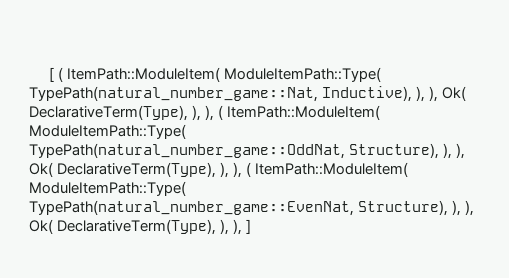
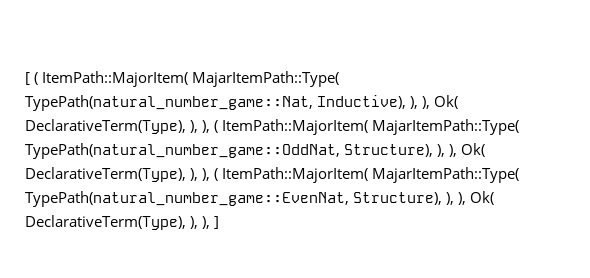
- [ ( ItemPath::ModuleItem( ModuleItemPath::Type( TypePath(natural_number_game::Nat, Inductive), ), ), Ok( DeclarativeTerm(Type), ), ), ( ItemPath::ModuleItem( ModuleItemPath::Type( TypePath(natural_number_game::OddNat, Structure), ), ), Ok( DeclarativeTerm(Type), ), ), ( ItemPath::ModuleItem( ModuleItemPath::Type( TypePath(natural_number_game::EvenNat, Structure), ), ), Ok( DeclarativeTerm(Type), ), ), ]
+ [ ( ItemPath::MajorItem( MajarItemPath::Type( TypePath(natural_number_game::Nat, Inductive), ), ), Ok( DeclarativeTerm(Type), ), ), ( ItemPath::MajorItem( MajarItemPath::Type( TypePath(natural_number_game::OddNat, Structure), ), ), Ok( DeclarativeTerm(Type), ), ), ( ItemPath::MajorItem( MajarItemPath::Type( TypePath(natural_number_game::EvenNat, Structure), ), ), Ok( DeclarativeTerm(Type), ), ), ]

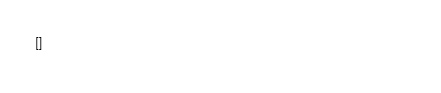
- [ ( ItemPath::MajorItem( MajarItemPath::Type( TypePath(natural_number_game::Nat, Inductive), ), ), Ok( DeclarativeTerm(Type), ), ), ( ItemPath::MajorItem( MajarItemPath::Type( TypePath(natural_number_game::OddNat, Structure), ), ), Ok( DeclarativeTerm(Type), ), ), ( ItemPath::MajorItem( MajarItemPath::Type( TypePath(natural_number_game::EvenNat, Structure), ), ), Ok( DeclarativeTerm(Type), ), ), ]
+ []

